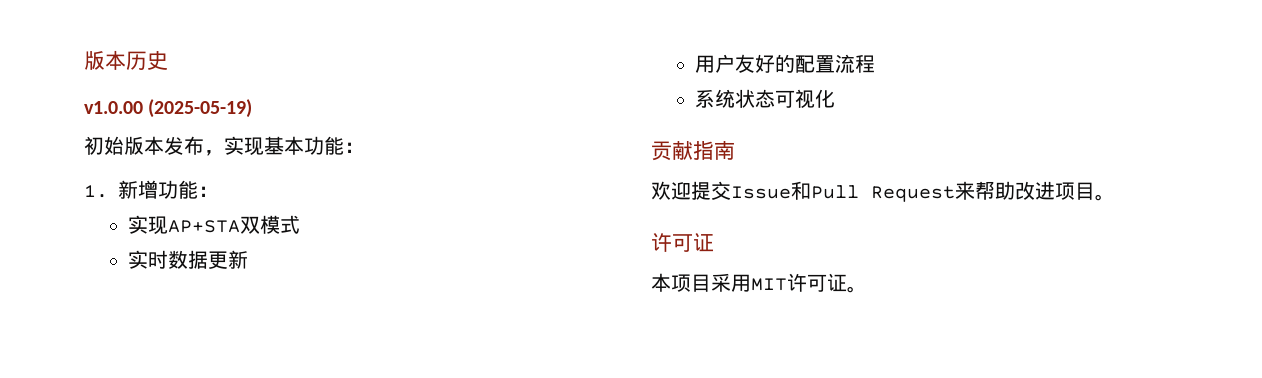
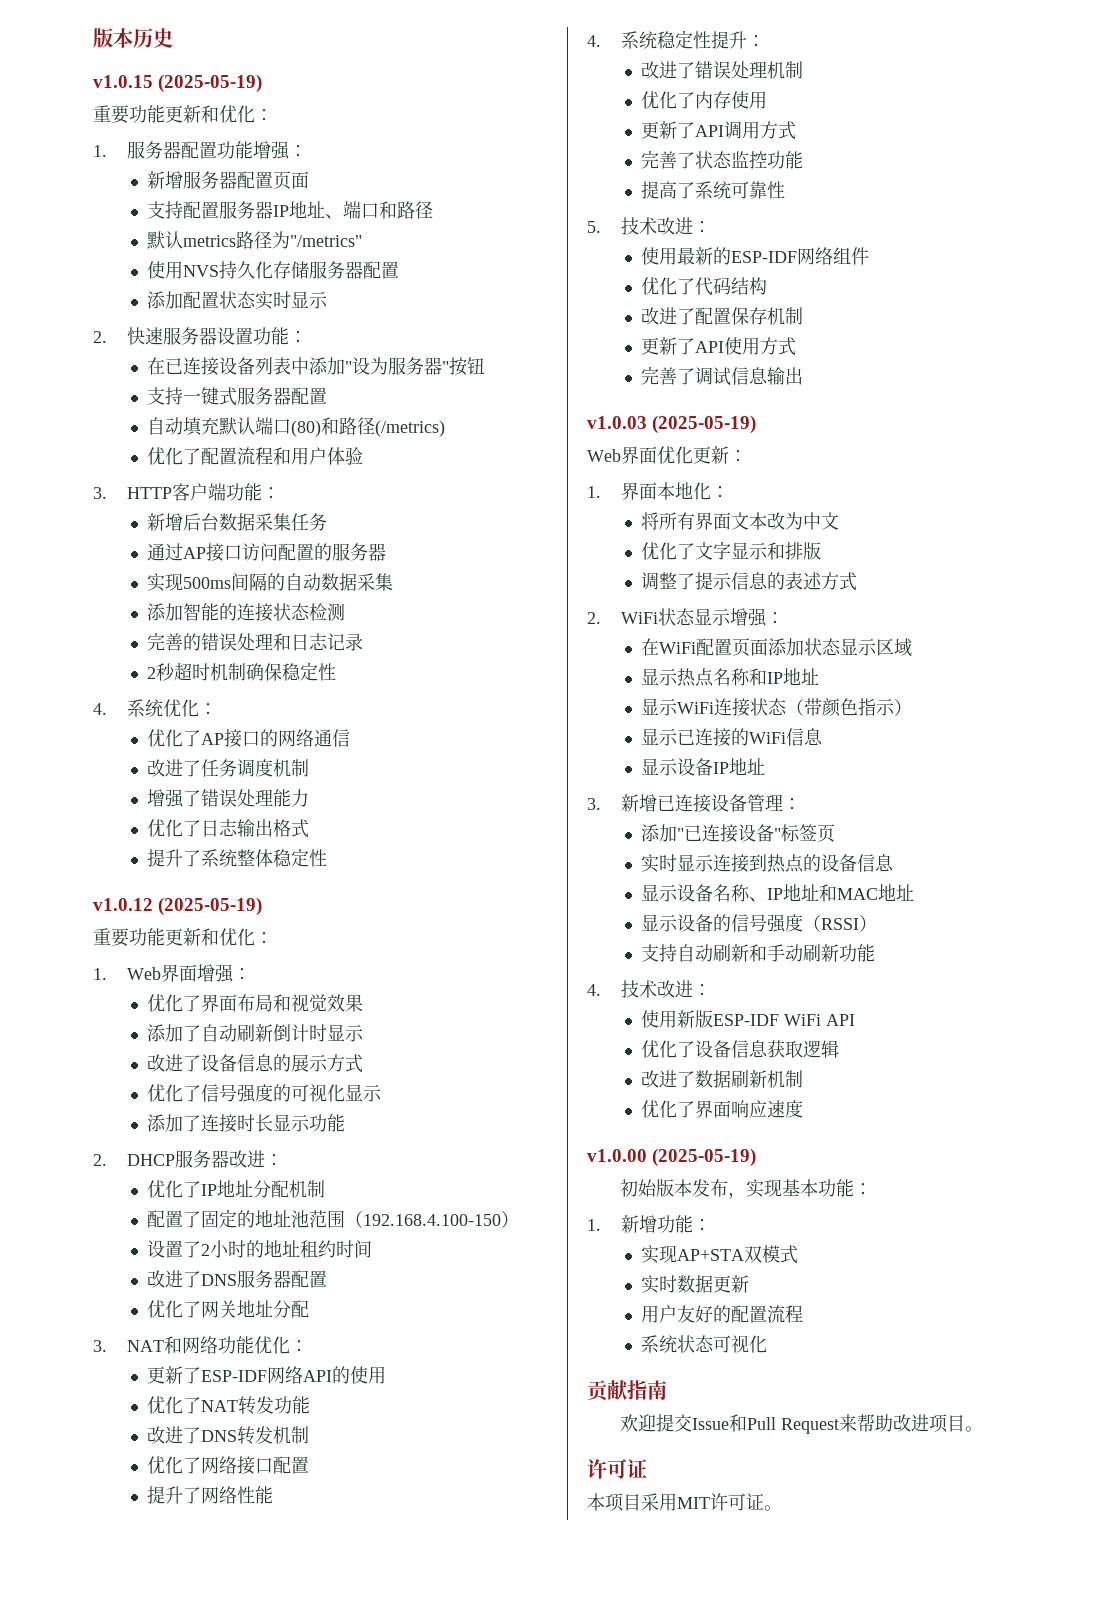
+ v1.0.15 (2025-05-19)
+ 重要功能更新和优化：
+ 1.服务器配置功能增强：
+ 新增服务器配置页面
+ 支持配置服务器IP地址、端口和路径
+ 默认metrics路径为"/metrics"
+ 使用NVS持久化存储服务器配置
+ 添加配置状态实时显示
+ 2.快速服务器设置功能：
+ 在已连接设备列表中添加"设为服务器"按钮
+ 支持一键式服务器配置
+ 自动填充默认端口(80)和路径(/metrics)
+ 优化了配置流程和用户体验
+ 3. HTTP客户端功能：
+ 新增后台数据采集任务
+ 通过AP接口访问配置的服务器
+ 实现500ms间隔的自动数据采集
+ 添加智能的连接状态检测
+ 完善的错误处理和日志记录
+ 2秒超时机制确保稳定性
+ 4.系统优化：
+ 优化了AP接口的网络通信
+ 改进了任务调度机制
+ 增强了错误处理能力
+ 优化了日志输出格式
+ 提升了系统整体稳定性
+ v1.0.12 (2025-05-19)
+ 重要功能更新和优化：
+ 1. Web界面增强：
+ 优化了界面布局和视觉效果
+ 添加了自动刷新倒计时显示
+ 改进了设备信息的展示方式
+ 优化了信号强度的可视化显示
+ 添加了连接时长显示功能
+ 2. DHCP服务器改进：
+ 优化了IP地址分配机制
+ 配置了固定的地址池范围（192.168.4.100-150）
+ 设置了2小时的地址租约时间
+ 改进了DNS服务器配置
+ 优化了网关地址分配
+ 3. NAT和网络功能优化：
+ 更新了ESP-IDF网络API的使用
+ 优化了NAT转发功能
+ 改进了DNS转发机制
+ 优化了网络接口配置
+ 提升了网络性能
+ 4.系统稳定性提升：
+ 改进了错误处理机制
+ 优化了内存使用
+ 更新了API调用方式
+ 完善了状态监控功能
+ 提高了系统可靠性
+ 5.技术改进：
+ 使用最新的ESP-IDF网络组件
+ 优化了代码结构
+ 改进了配置保存机制
+ 更新了API使用方式
+ 完善了调试信息输出
+ v1.0.03 (2025-05-19)
+ Web界面优化更新：
+ 1.界面本地化：
+ 将所有界面文本改为中文
+ 优化了文字显示和排版
+ 调整了提示信息的表述方式
+ 2. WiFi状态显示增强：
+ 在WiFi配置页面添加状态显示区域
+ 显示热点名称和IP地址
+ 显示WiFi连接状态（带颜色指示）
+ 显示已连接的WiFi信息
+ 显示设备IP地址
+ 3.新增已连接设备管理：
+ 添加"已连接设备"标签页
+ 实时显示连接到热点的设备信息
+ 显示设备名称、IP地址和MAC地址
+ 显示设备的信号强度（RSSI）
+ 支持自动刷新和手动刷新功能
+ 4.技术改进：
+ 使用新版ESP-IDF WiFi API
+ 优化了设备信息获取逻辑
+ 改进了数据刷新机制
+ 优化了界面响应速度

